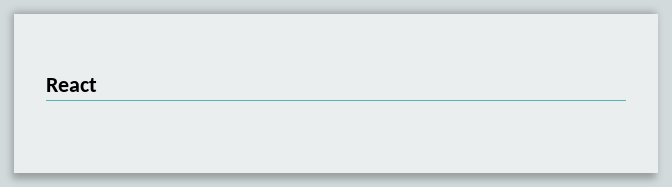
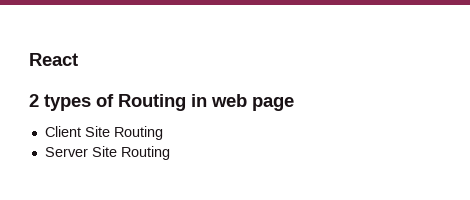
+ 2 types of Routing in web page
+ Client Site Routing
+ Server Site Routing

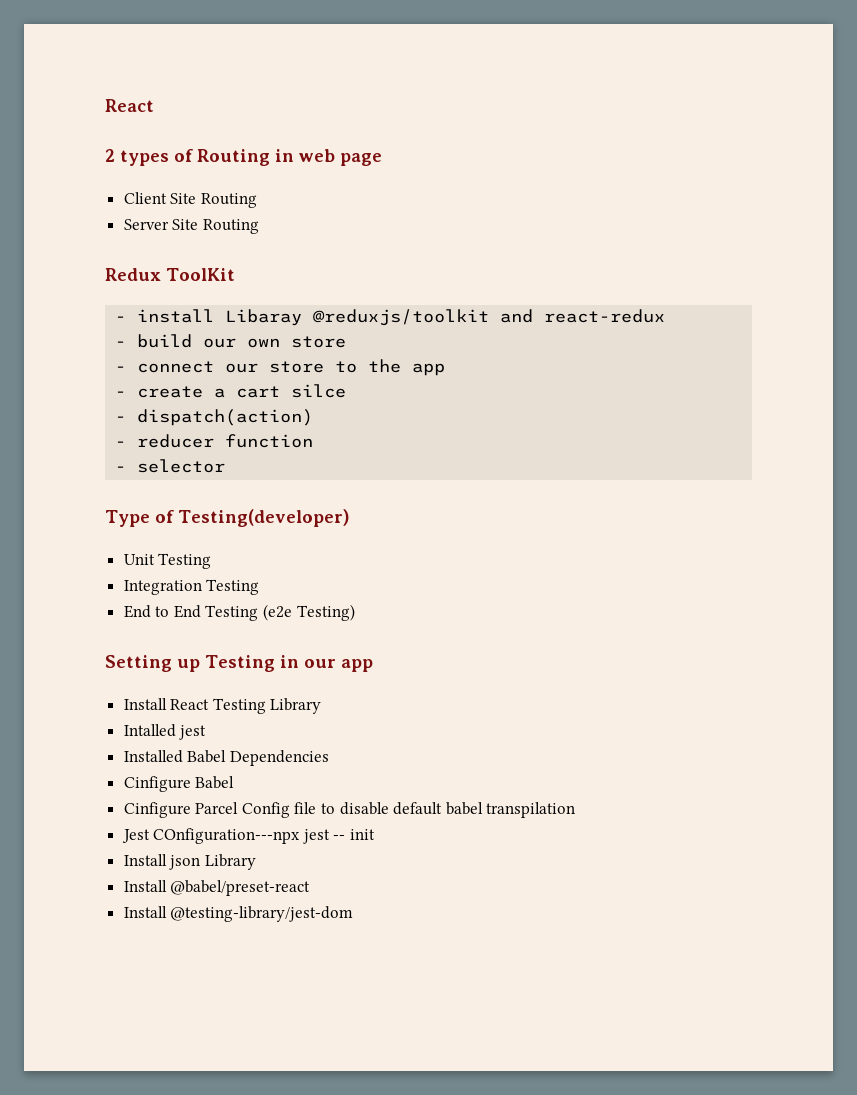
+ Redux ToolKit
+ - install Libaray @reduxjs/toolkit and react-redux
+ - build our own store
+ - connect our store to the app
+ - create a cart silce
+ - dispatch(action)
+ - reducer function
+ - selector
+ Type of Testing(developer)
+ Unit Testing
+ Integration Testing
+ End to End Testing (e2e Testing)
+ Setting up Testing in our app
+ Install React Testing Library
+ Intalled jest
+ Installed Babel Dependencies
+ Cinfigure Babel
+ Cinfigure Parcel Config file to disable default babel transpilation
+ Jest COnfiguration---npx jest -- init
+ Install json Library
+ Install @babel/preset-react
+ Install @testing-library/jest-dom

